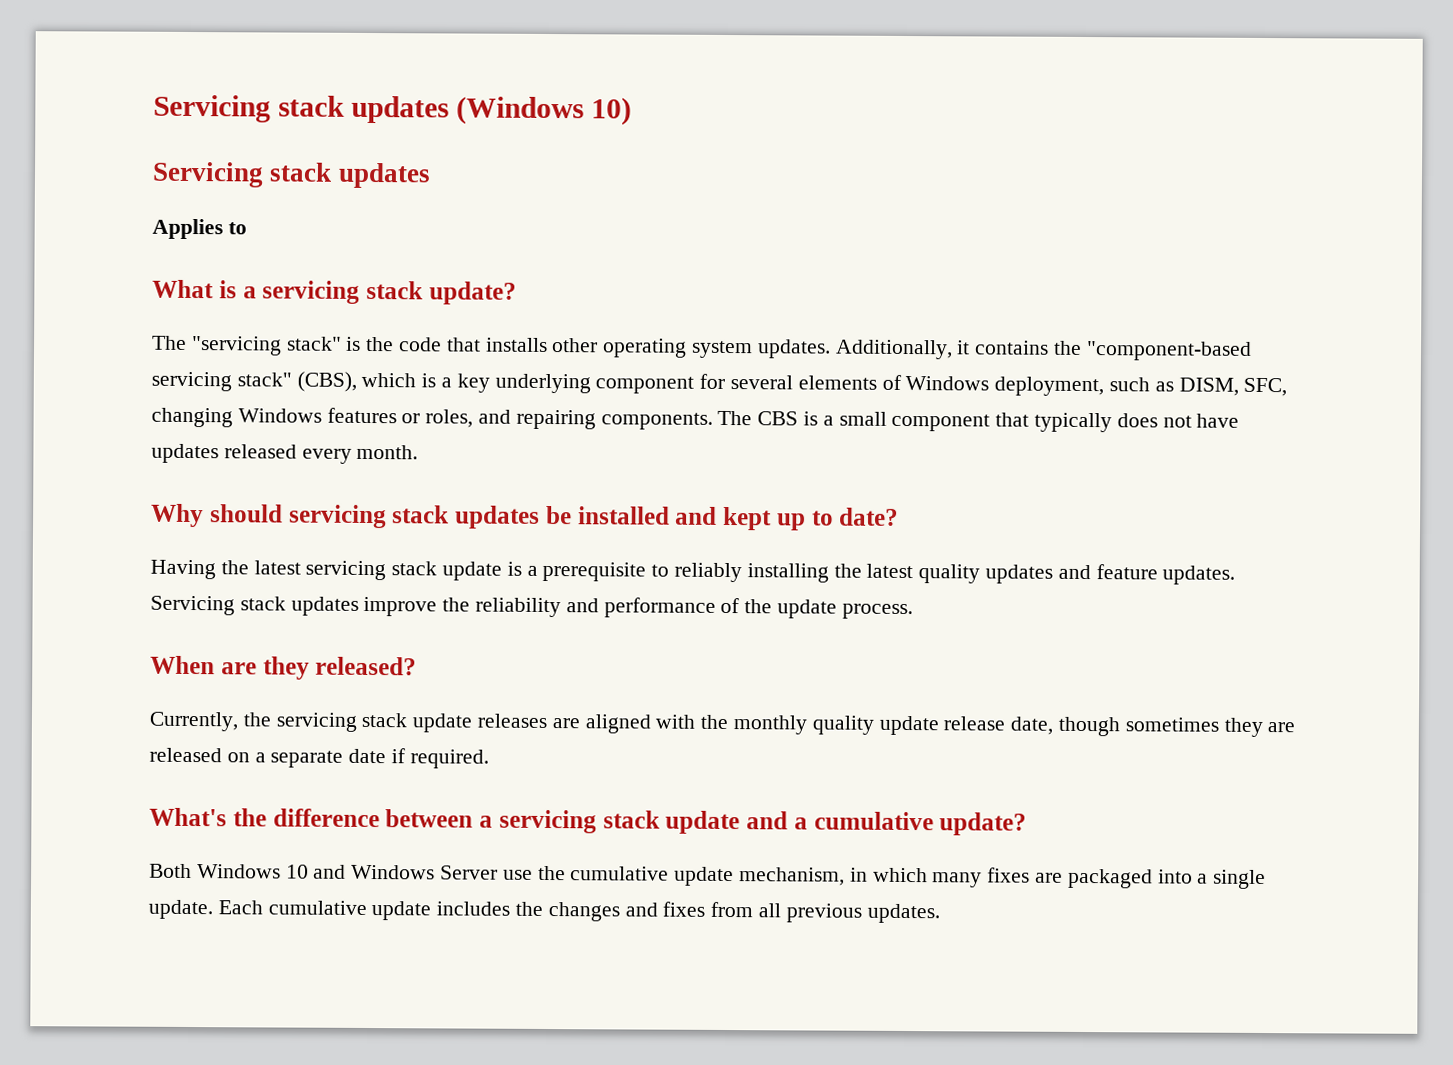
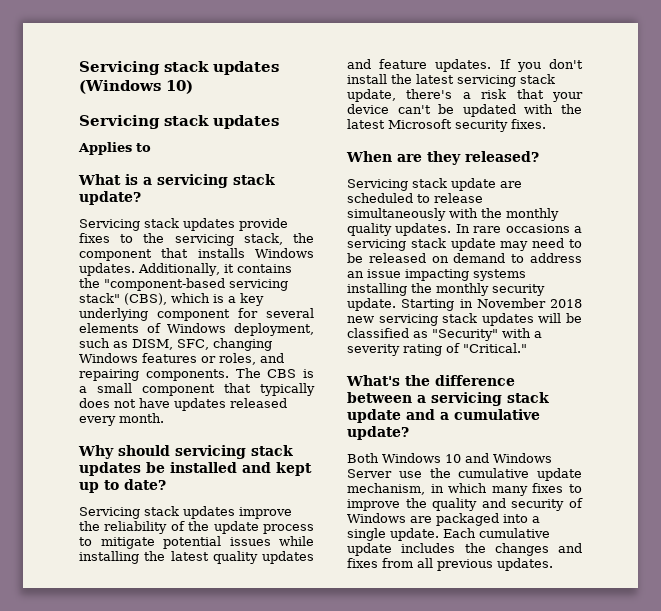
- The "servicing stack" is the code that installs other operating system updates.
+ Servicing stack updates provide fixes to the servicing stack, the component that installs Windows updates.
- Having the latest servicing stack update is a prerequisite to reliably installing the latest quality updates and feature updates.
+ Servicing stack updates improve the reliability of the update process to mitigate potential issues while installing the latest quality updates and feature updates.
- Servicing stack updates improve the reliability and performance of the update process.
+ If you don't install the latest servicing stack update, there's a risk that your device can't be updated with the latest Microsoft security fixes.
  When are they released?
- Currently, the servicing stack update releases are aligned with the monthly quality update release date, though sometimes they are released on a separate date if required.
+ Servicing stack update are scheduled to release simultaneously with the monthly quality updates. In rare occasions a servicing stack update may need to be released on demand to address an issue impacting systems installing the monthly security update. Starting in November 2018 new servicing stack updates will be classified as "Security" with a severity rating of "Critical."
- Both Windows 10 and Windows Server use the cumulative update mechanism, in which many fixes are packaged into a single update.
+ Both Windows 10 and Windows Server use the cumulative update mechanism, in which many fixes to improve the quality and security of Windows are packaged into a single update.

